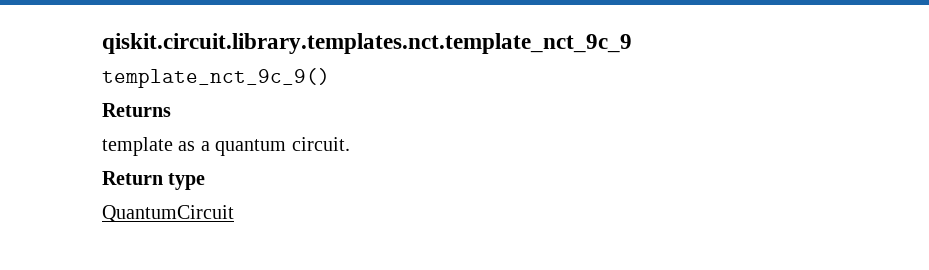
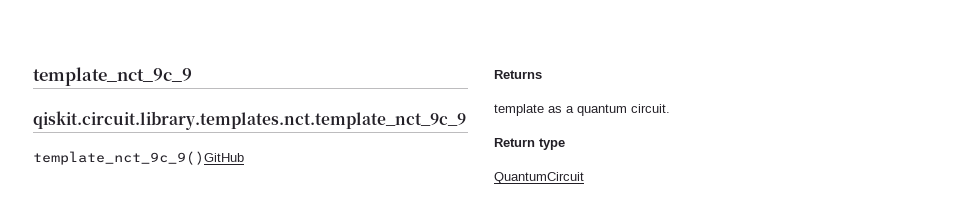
+ template_nct_9c_9
- template_nct_9c_9()
+ template_nct_9c_9()GitHub

